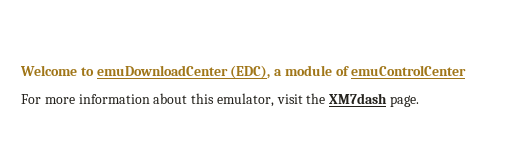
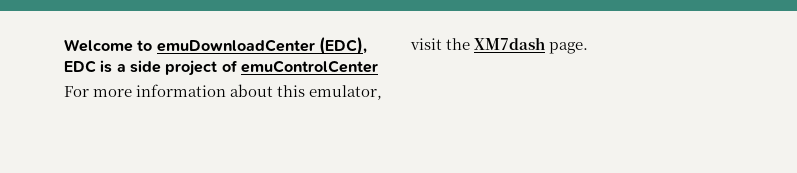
- Welcome to emuDownloadCenter (EDC), a module of emuControlCenter
+ Welcome to emuDownloadCenter (EDC), EDC is a side project of emuControlCenter

